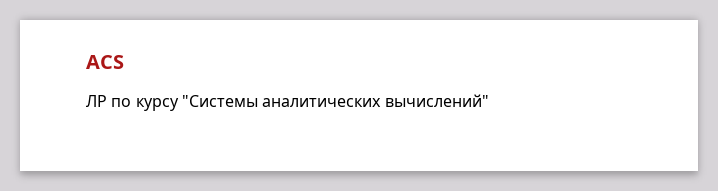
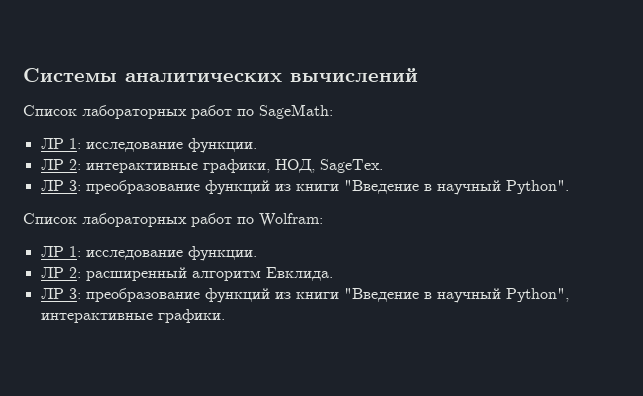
- ACS
- ЛР по курсу "Системы аналитических вычислений"
+ Системы аналитических вычислений
+ Список лабораторных работ по SageMath:
+ ЛР 1: исследование функции.
+ ЛР 2: интерактивные графики, НОД, SageTex.
+ ЛР 3: преобразование функций из книги "Введение в научный Python".
+ Список лабораторных работ по Wolfram:
+ ЛР 1: исследование функции.
+ ЛР 2: расширенный алгоритм Евклида.
+ ЛР 3: преобразование функций из книги "Введение в научный Python", интерактивные графики.

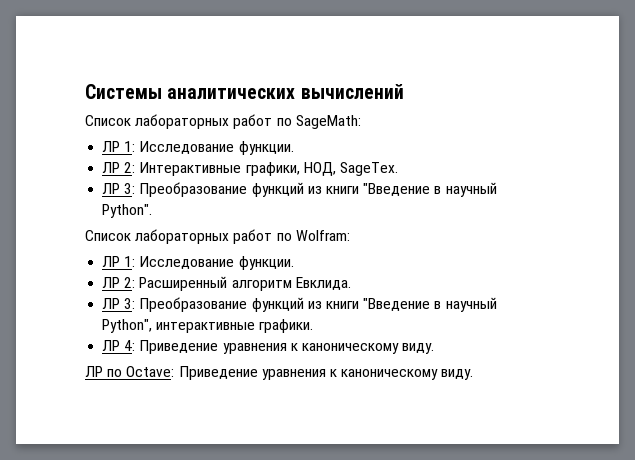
  Список лабораторных работ по SageMath:
- ЛР 1: исследование функции.
- ЛР 2: интерактивные графики, НОД, SageTex.
+ ЛР 1: Исследование функции.
+ ЛР 2: Интерактивные графики, НОД, SageTex.
- ЛР 3: преобразование функций из книги "Введение в научный Python".
+ ЛР 3: Преобразование функций из книги "Введение в научный Python".
  Список лабораторных работ по Wolfram:
- ЛР 1: исследование функции.
- ЛР 2: расширенный алгоритм Евклида.
+ ЛР 1: Исследование функции.
+ ЛР 2: Расширенный алгоритм Евклида.
- ЛР 3: преобразование функций из книги "Введение в научный Python", интерактивные графики.
+ ЛР 3: Преобразование функций из книги "Введение в научный Python", интерактивные графики.
+ ЛР 4: Приведение уравнения к каноническому виду.
+ ЛР по Octave: Приведение уравнения к каноническому виду.

